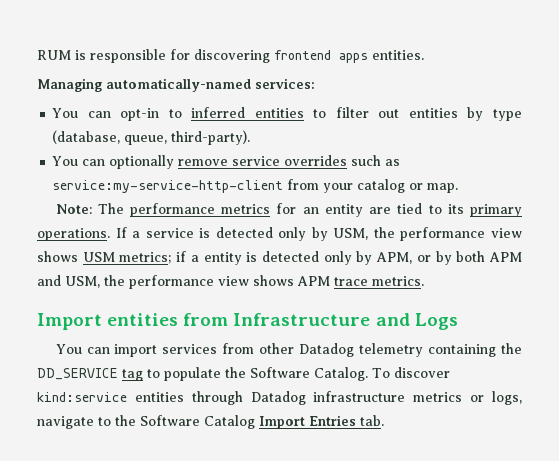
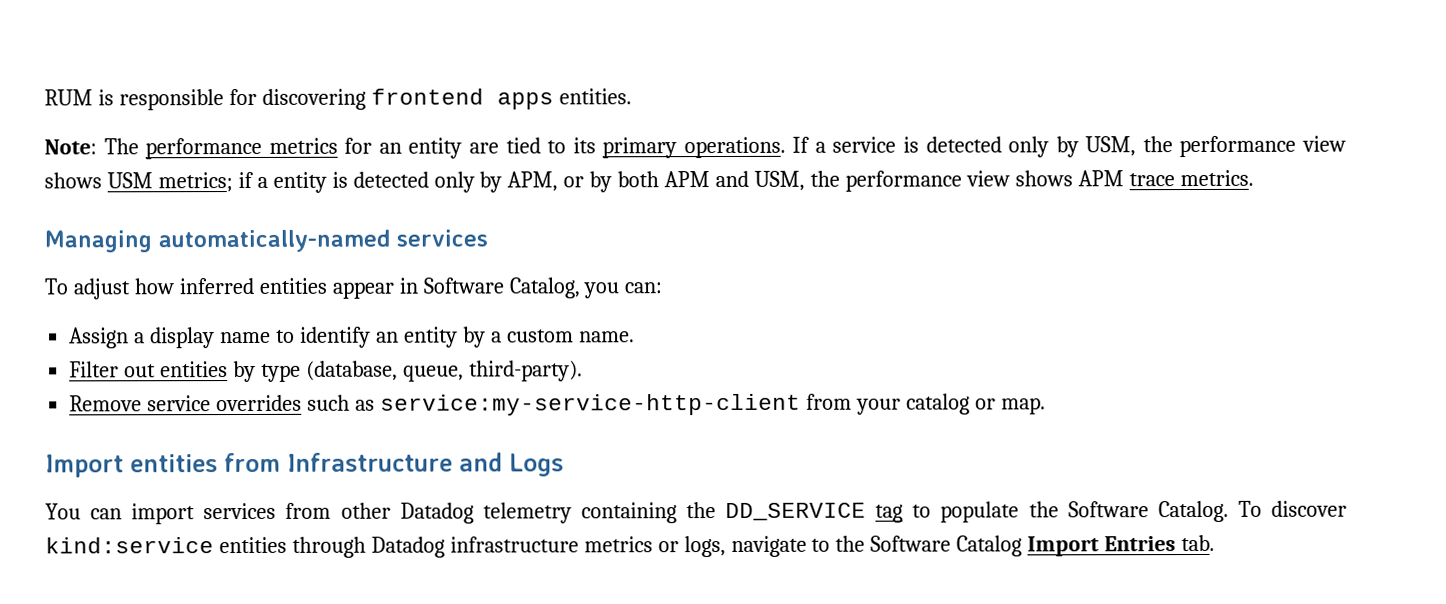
- Managing automatically-named services:
- You can opt-in to inferred entities to filter out entities by type (database, queue, third-party).
- You can optionally remove service overrides such as service:my-service-http-client from your catalog or map.
+ Managing automatically-named services
+ To adjust how inferred entities appear in Software Catalog, you can:
+ Assign a display name to identify an entity by a custom name.
+ Filter out entities by type (database, queue, third-party).
+ Remove service overrides such as service:my-service-http-client from your catalog or map.

